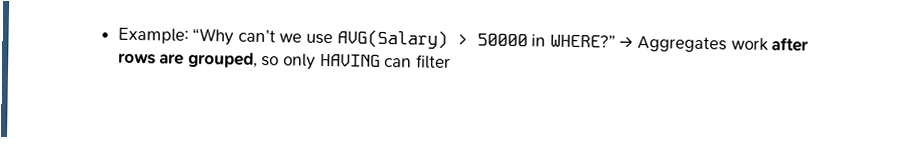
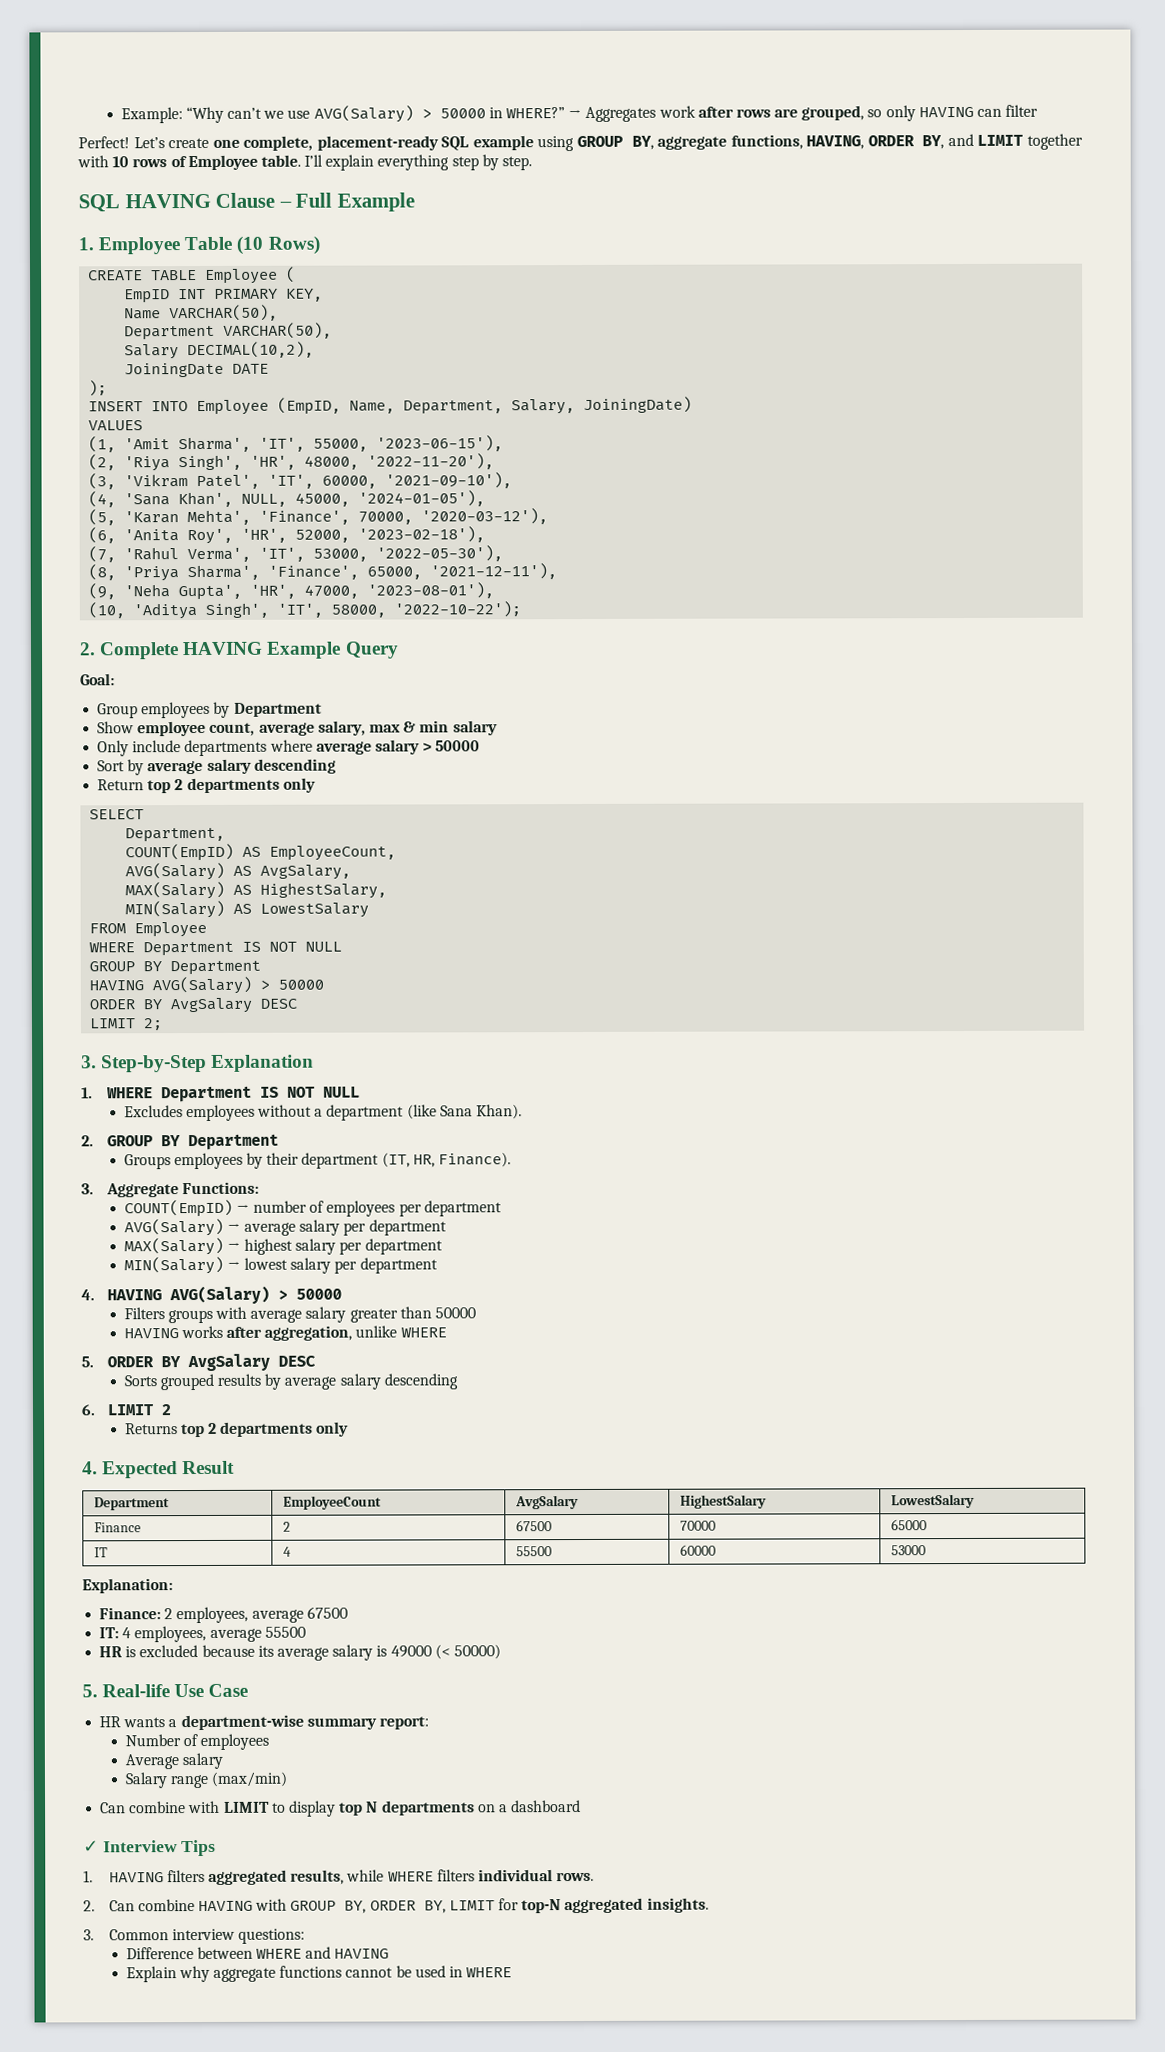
+ Perfect! Let’s create one complete, placement-ready SQL example using GROUP BY, aggregate functions, HAVING, ORDER BY, and LIMIT together with 10 rows of Employee table. I’ll explain everything step by step.
+ SQL HAVING Clause – Full Example
+ 1. Employee Table (10 Rows)
+ CREATE TABLE Employee (
+ EmpID INT PRIMARY KEY,
+ Name VARCHAR(50),
+ Department VARCHAR(50),
+ Salary DECIMAL(10,2),
+ JoiningDate DATE
+ );
+ INSERT INTO Employee (EmpID, Name, Department, Salary, JoiningDate)
+ VALUES
+ (1, 'Amit Sharma', 'IT', 55000, '2023-06-15'),
+ (2, 'Riya Singh', 'HR', 48000, '2022-11-20'),
+ (3, 'Vikram Patel', 'IT', 60000, '2021-09-10'),
+ (4, 'Sana Khan', NULL, 45000, '2024-01-05'),
+ (5, 'Karan Mehta', 'Finance', 70000, '2020-03-12'),
+ (6, 'Anita Roy', 'HR', 52000, '2023-02-18'),
+ (7, 'Rahul Verma', 'IT', 53000, '2022-05-30'),
+ (8, 'Priya Sharma', 'Finance', 65000, '2021-12-11'),
+ (9, 'Neha Gupta', 'HR', 47000, '2023-08-01'),
+ (10, 'Aditya Singh', 'IT', 58000, '2022-10-22');
+ 2. Complete HAVING Example Query
+ Goal:
+ Group employees by Department
+ Show employee count, average salary, max & min salary
+ Only include departments where average salary > 50000
+ Sort by average salary descending
+ Return top 2 departments only
+ SELECT
+ Department,
+ COUNT(EmpID) AS EmployeeCount,
+ AVG(Salary) AS AvgSalary,
+ MAX(Salary) AS HighestSalary,
+ MIN(Salary) AS LowestSalary
+ FROM Employee
+ WHERE Department IS NOT NULL
+ GROUP BY Department
+ HAVING AVG(Salary) > 50000
+ ORDER BY AvgSalary DESC
+ LIMIT 2;
+ 3. Step-by-Step Explanation
+ 1. WHERE Department IS NOT NULL
+ Excludes employees without a department (like Sana Khan).
+ 2. GROUP BY Department
+ Groups employees by their department (IT, HR, Finance).
+ 3. Aggregate Functions:
+ COUNT(EmpID) → number of employees per department
+ AVG(Salary) → average salary per department
+ MAX(Salary) → highest salary per department
+ MIN(Salary) → lowest salary per department
+ 4. HAVING AVG(Salary) > 50000
+ Filters groups with average salary greater than 50000
+ HAVING works after aggregation, unlike WHERE
+ 5. ORDER BY AvgSalary DESC
+ Sorts grouped results by average salary descending
+ 6. LIMIT 2
+ Returns top 2 departments only
+ 4. Expected Result
+ Department | EmployeeCount | AvgSalary | HighestSalary | LowestSalary
+ Finance | 2 | 67500 | 70000 | 65000
+ IT | 4 | 55500 | 60000 | 53000
+ Explanation:
+ Finance: 2 employees, average 67500
+ IT: 4 employees, average 55500
+ HR is excluded because its average salary is 49000 (< 50000)
+ 5. Real-life Use Case
+ HR wants a department-wise summary report:
+ Number of employees
+ Average salary
+ Salary range (max/min)
+ Can combine with LIMIT to display top N departments on a dashboard
+ ✓ Interview Tips
+ 1. HAVING filters aggregated results, while WHERE filters individual rows.
+ 2. Can combine HAVING with GROUP BY, ORDER BY, LIMIT for top-N aggregated insights.
+ 3. Common interview questions:
+ Difference between WHERE and HAVING
+ Explain why aggregate functions cannot be used in WHERE

